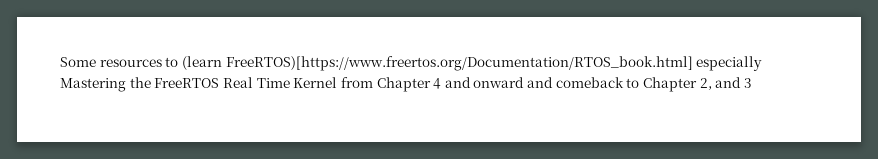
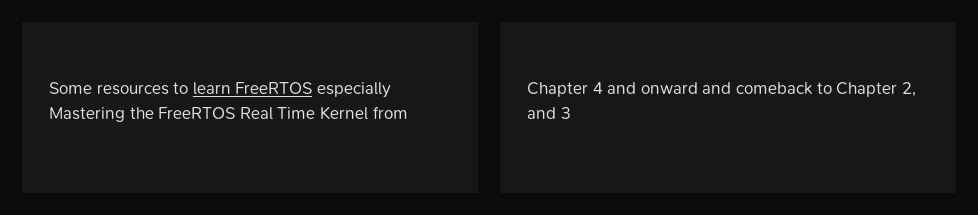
- Some resources to (learn FreeRTOS)[https://www.freertos.org/Documentation/RTOS_book.html] especially Mastering the FreeRTOS Real Time Kernel from Chapter 4 and onward and comeback to Chapter 2, and 3
+ Some resources to learn FreeRTOS especially Mastering the FreeRTOS Real Time Kernel from Chapter 4 and onward and comeback to Chapter 2, and 3

